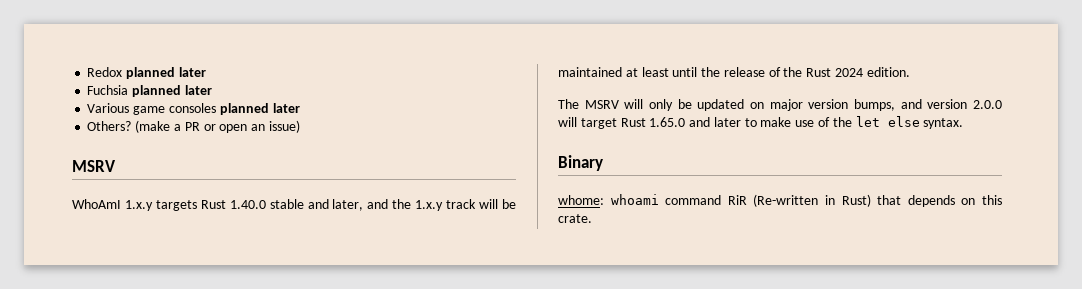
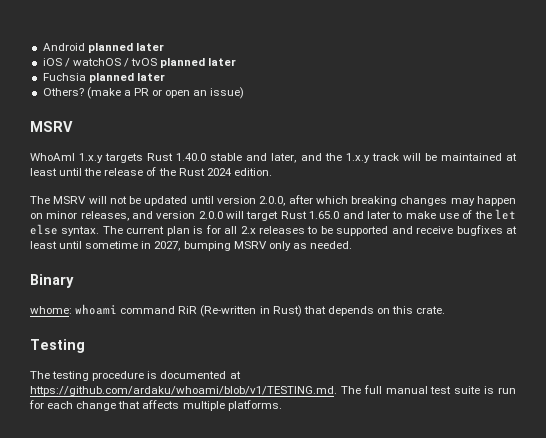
- Redox planned later
+ Android planned later
+ iOS / watchOS / tvOS planned later
- Various game consoles planned later
- The MSRV will only be updated on major version bumps, and version 2.0.0 will target Rust 1.65.0 and later to make use of the let else syntax.
+ The MSRV will not be updated until version 2.0.0, after which breaking changes may happen on minor releases, and version 2.0.0 will target Rust 1.65.0 and later to make use of the let else syntax. The current plan is for all 2.x releases to be supported and receive bugfixes at least until sometime in 2027, bumping MSRV only as needed.
+ Testing
+ The testing procedure is documented at https://github.com/ardaku/whoami/blob/v1/TESTING.md. The full manual test suite is run for each change that affects multiple platforms.

